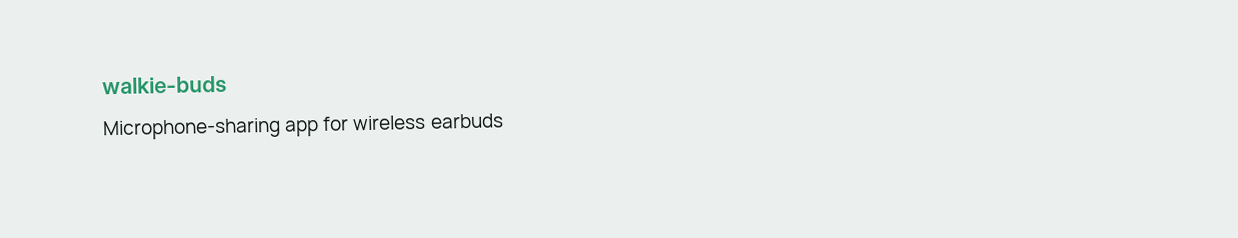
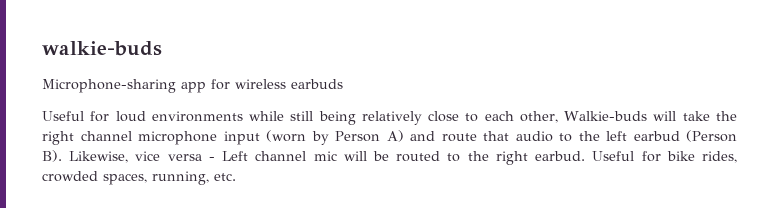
+ Useful for loud environments while still being relatively close to each other, Walkie-buds will take the right channel microphone input (worn by Person A) and route that audio to the left earbud (Person B). Likewise, vice versa - Left channel mic will be routed to the right earbud. Useful for bike rides, crowded spaces, running, etc.

